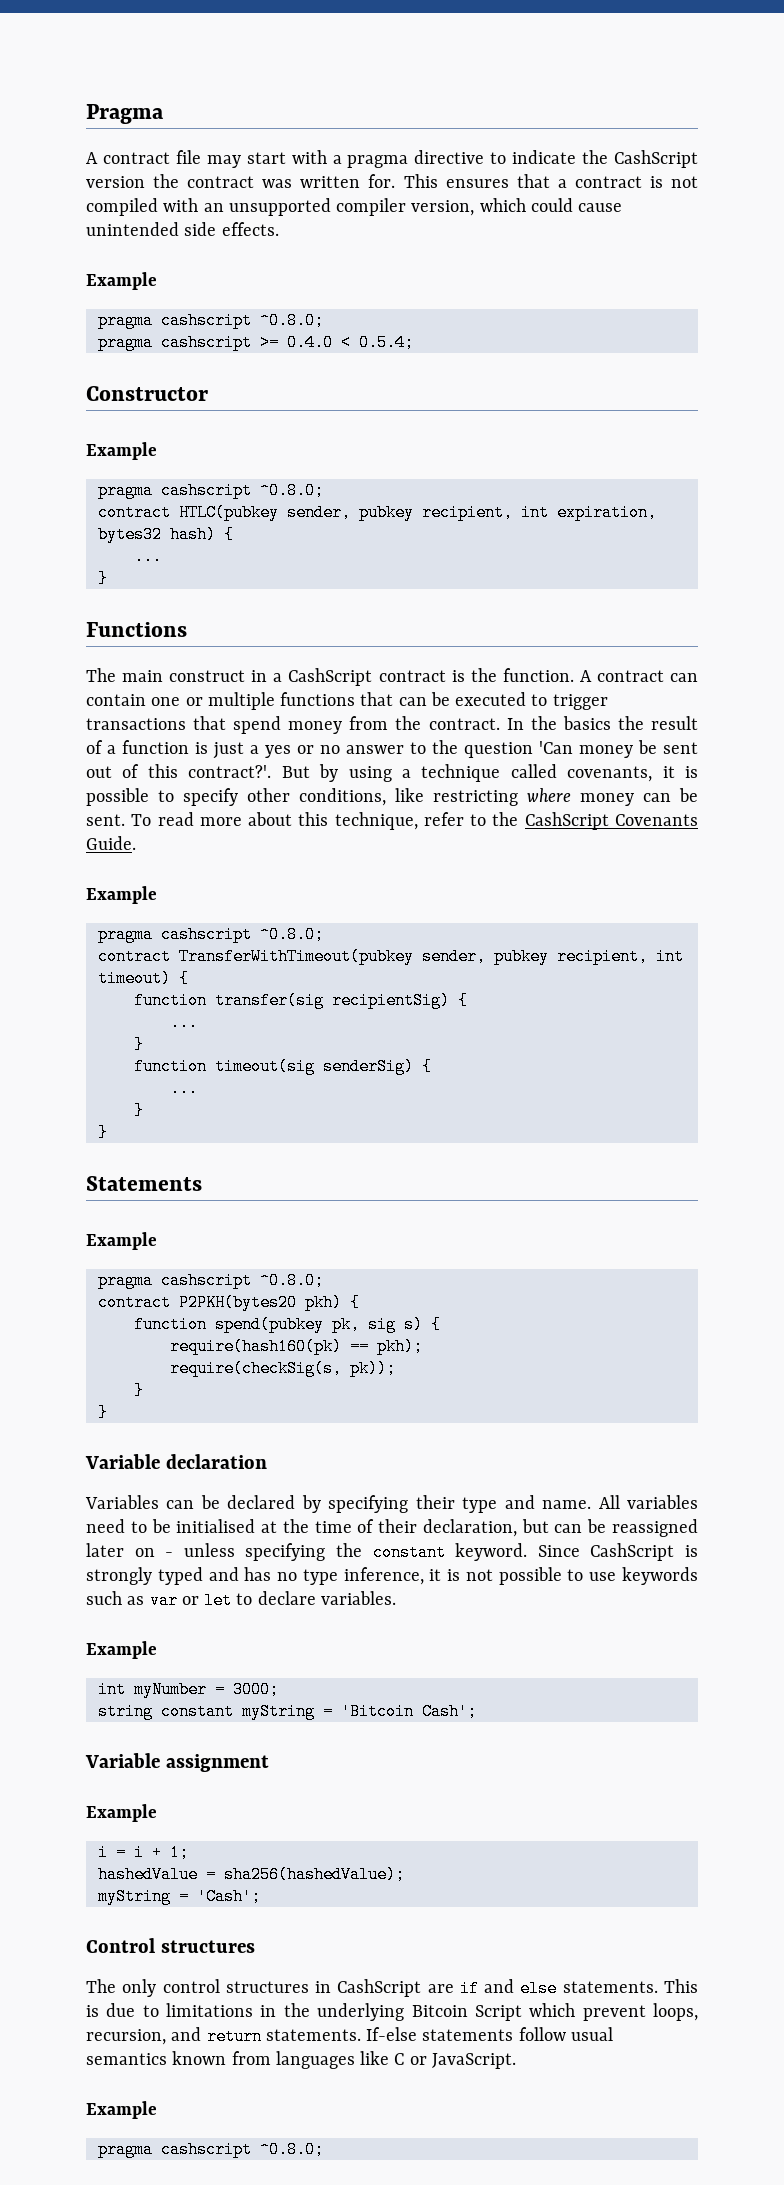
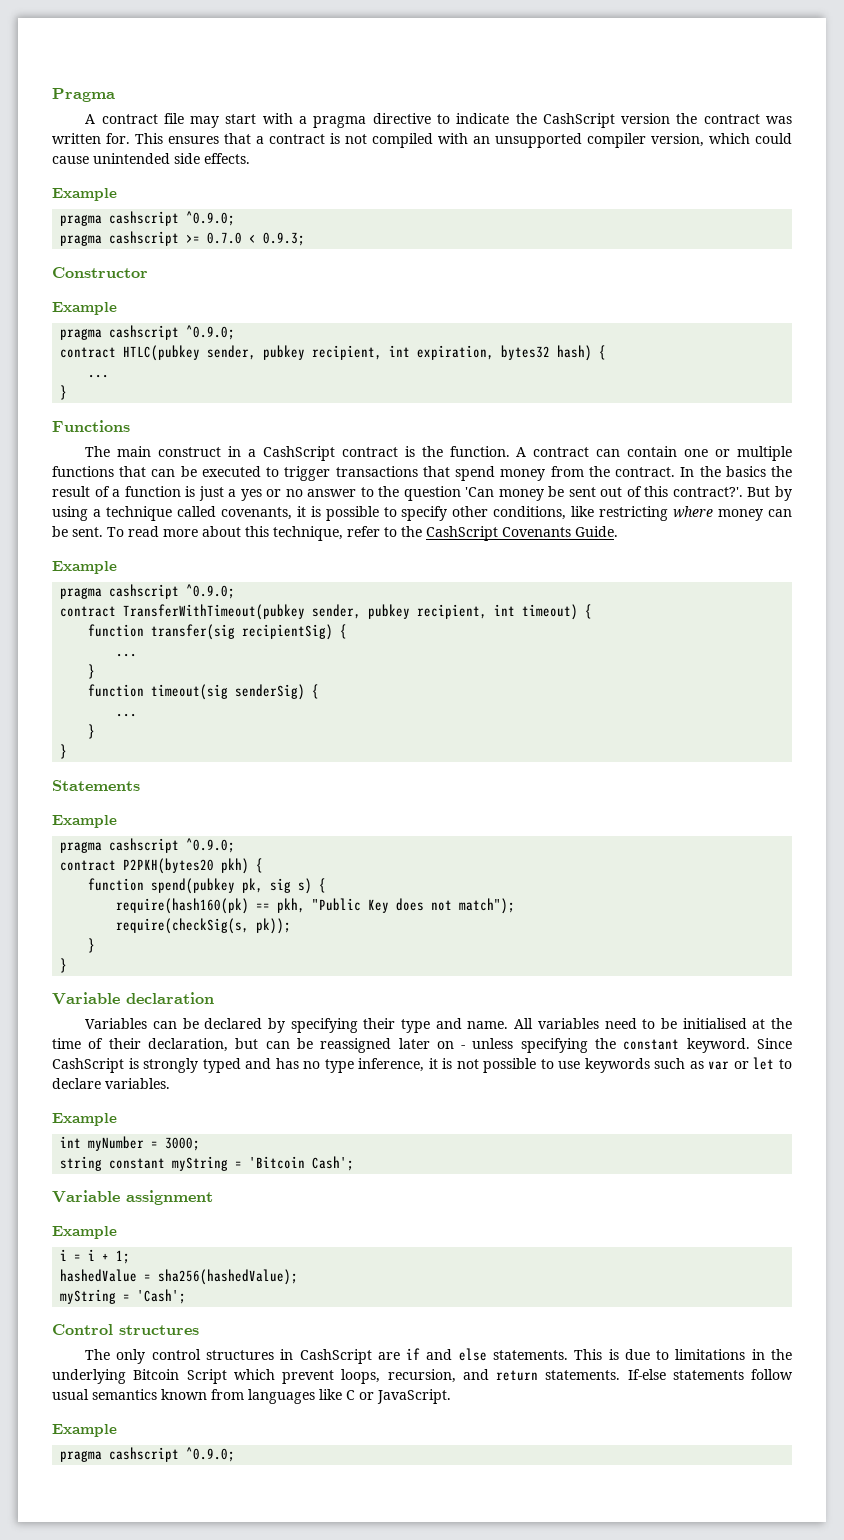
  This ensures that a contract is not compiled with an unsupported compiler version, which could cause unintended side effects.
  Example
- pragma cashscript ^0.8.0;
+ pragma cashscript ^0.9.0;
- pragma cashscript >= 0.4.0 < 0.5.4;
+ pragma cashscript >= 0.7.0 < 0.9.3;
  Constructor
  Example
- pragma cashscript ^0.8.0;
+ pragma cashscript ^0.9.0;
  To read more about this technique, refer to the CashScript Covenants Guide.
  Example
- pragma cashscript ^0.8.0;
+ pragma cashscript ^0.9.0;
  Statements
  Example
- pragma cashscript ^0.8.0;
+ pragma cashscript ^0.9.0;
- require(hash160(pk) == pkh);
+ require(hash160(pk) == pkh, "Public Key does not match");
  If-else statements follow usual semantics known from languages like C or JavaScript.
  Example
- pragma cashscript ^0.8.0;
+ pragma cashscript ^0.9.0;

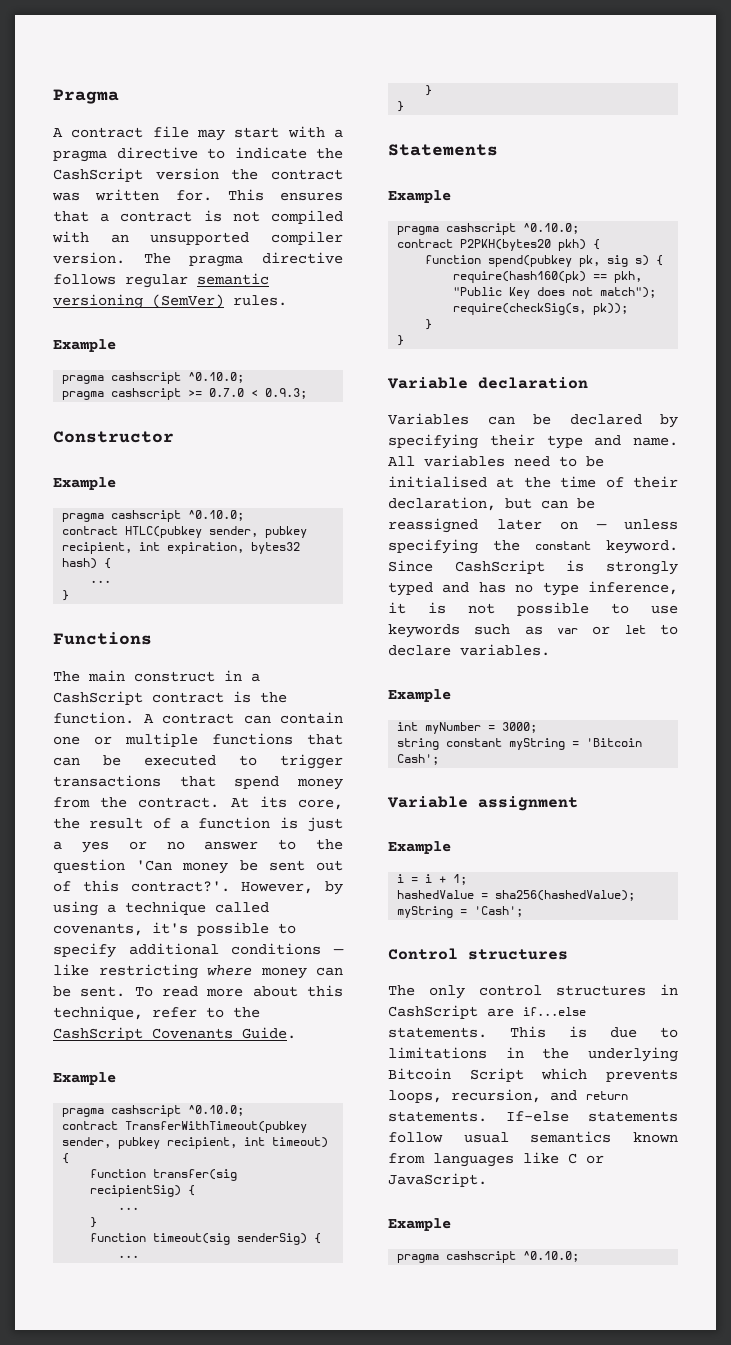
- This ensures that a contract is not compiled with an unsupported compiler version, which could cause unintended side effects.
+ This ensures that a contract is not compiled with an unsupported compiler version. The pragma directive follows regular semantic versioning (SemVer) rules.
  Example
- pragma cashscript ^0.9.0;
+ pragma cashscript ^0.10.0;
  Constructor
  Example
- pragma cashscript ^0.9.0;
+ pragma cashscript ^0.10.0;
- In the basics the result of a function is just a yes or no answer to the question 'Can money be sent out of this contract?'.
+ At its core, the result of a function is just a yes or no answer to the question 'Can money be sent out of this contract?'.
- But by using a technique called covenants, it is possible to specify other conditions, like restricting where money can be sent.
+ However, by using a technique called covenants, it's possible to specify additional conditions — like restricting where money can be sent.
  To read more about this technique, refer to the CashScript Covenants Guide.
  Example
- pragma cashscript ^0.9.0;
+ pragma cashscript ^0.10.0;
  Statements
  Example
- pragma cashscript ^0.9.0;
+ pragma cashscript ^0.10.0;
- All variables need to be initialised at the time of their declaration, but can be reassigned later on - unless specifying the constant keyword.
+ All variables need to be initialised at the time of their declaration, but can be reassigned later on — unless specifying the constant keyword.
- The only control structures in CashScript are if and else statements.
+ The only control structures in CashScript are if...else statements.
- This is due to limitations in the underlying Bitcoin Script which prevent loops, recursion, and return statements.
+ This is due to limitations in the underlying Bitcoin Script which prevents loops, recursion, and return statements.
  If-else statements follow usual semantics known from languages like C or JavaScript.
  Example
- pragma cashscript ^0.9.0;
+ pragma cashscript ^0.10.0;

